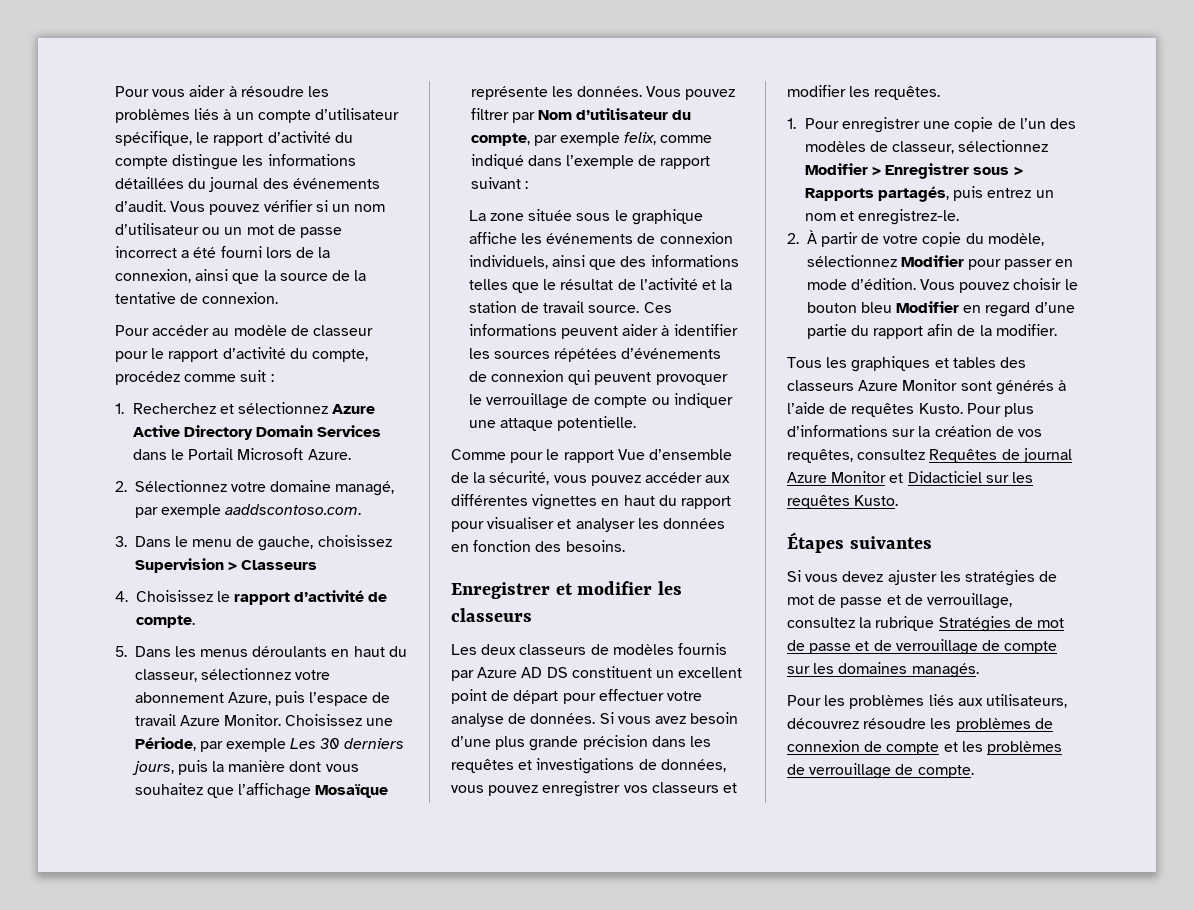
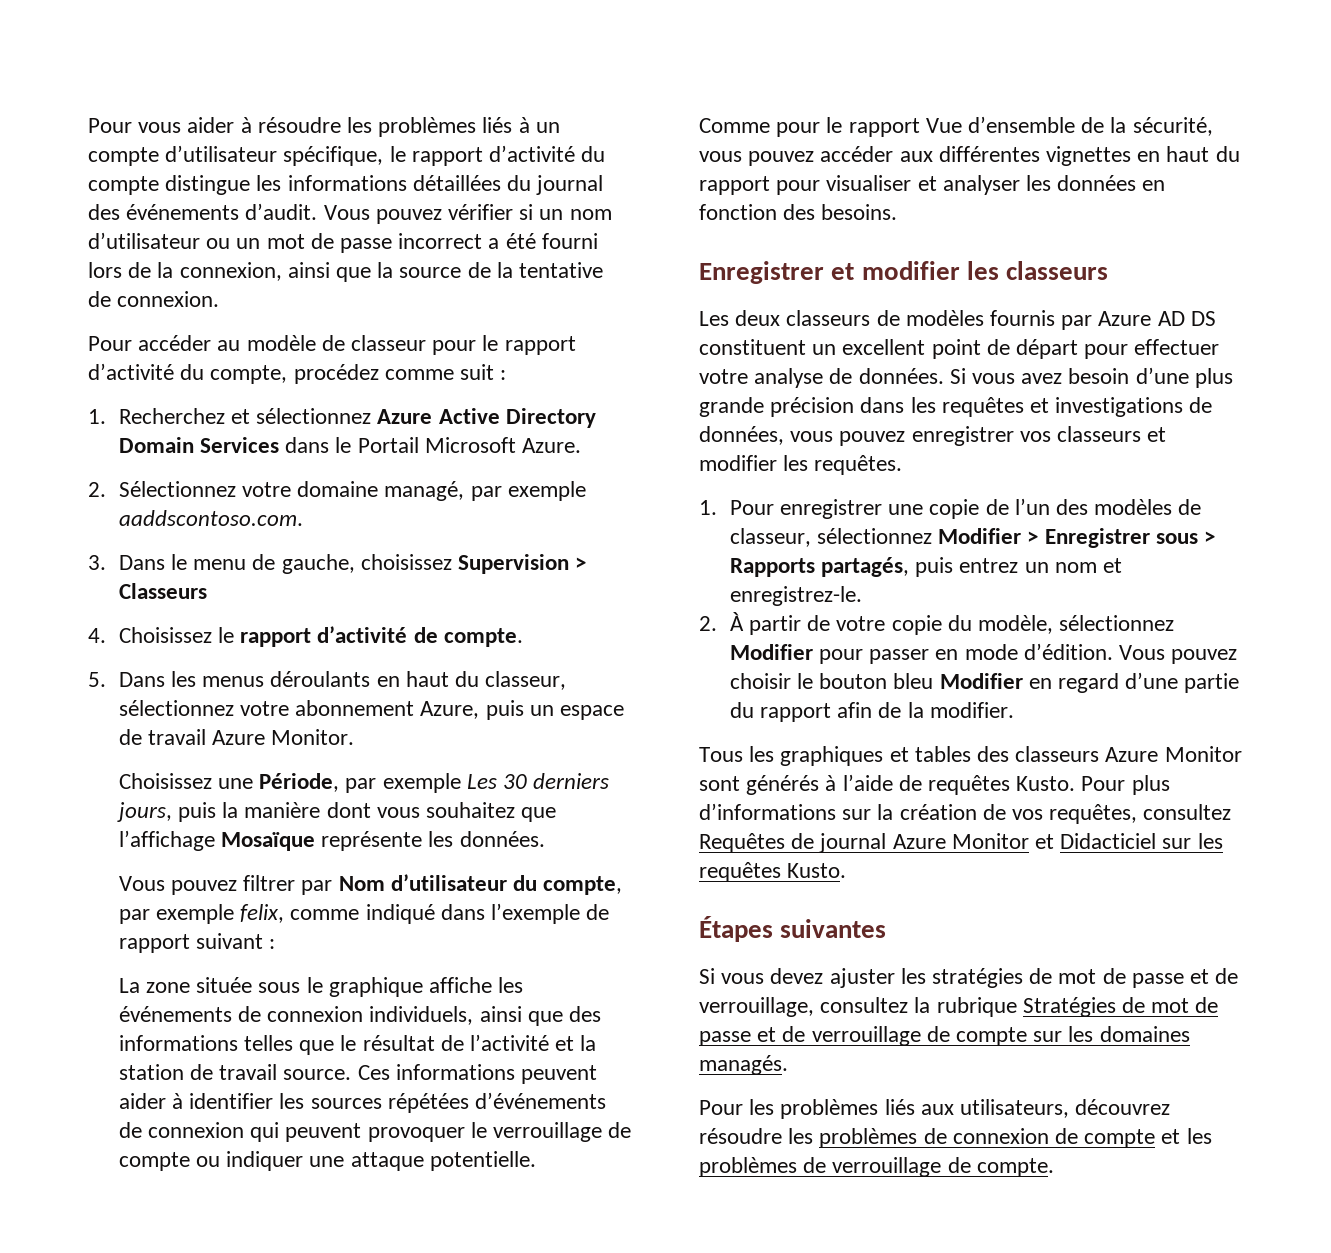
- 5. Dans les menus déroulants en haut du classeur, sélectionnez votre abonnement Azure, puis l’espace de travail Azure Monitor. Choisissez une Période, par exemple Les 30 derniers jours, puis la manière dont vous souhaitez que l’affichage Mosaïque représente les données. Vous pouvez filtrer par Nom d’utilisateur du compte, par exemple felix, comme indiqué dans l’exemple de rapport suivant :
+ 5. Dans les menus déroulants en haut du classeur, sélectionnez votre abonnement Azure, puis un espace de travail Azure Monitor.
+ Choisissez une Période, par exemple Les 30 derniers jours, puis la manière dont vous souhaitez que l’affichage Mosaïque représente les données.
+ Vous pouvez filtrer par Nom d’utilisateur du compte, par exemple felix, comme indiqué dans l’exemple de rapport suivant :

